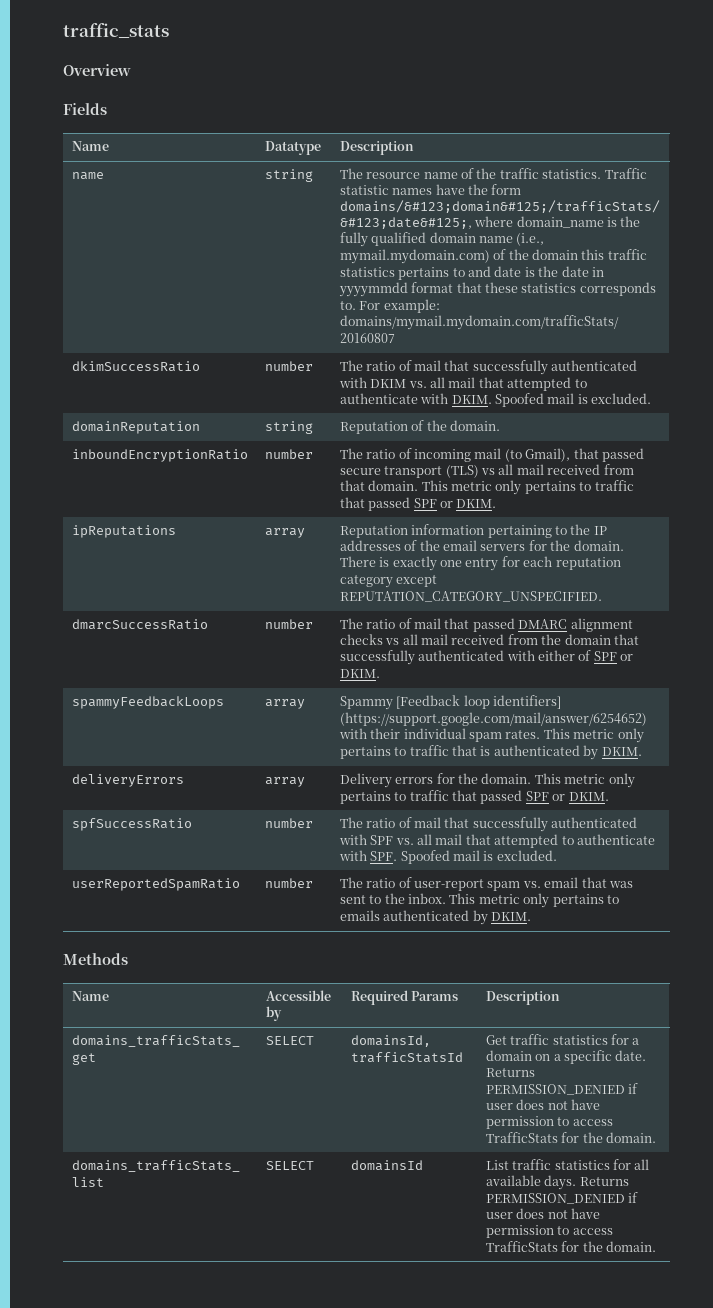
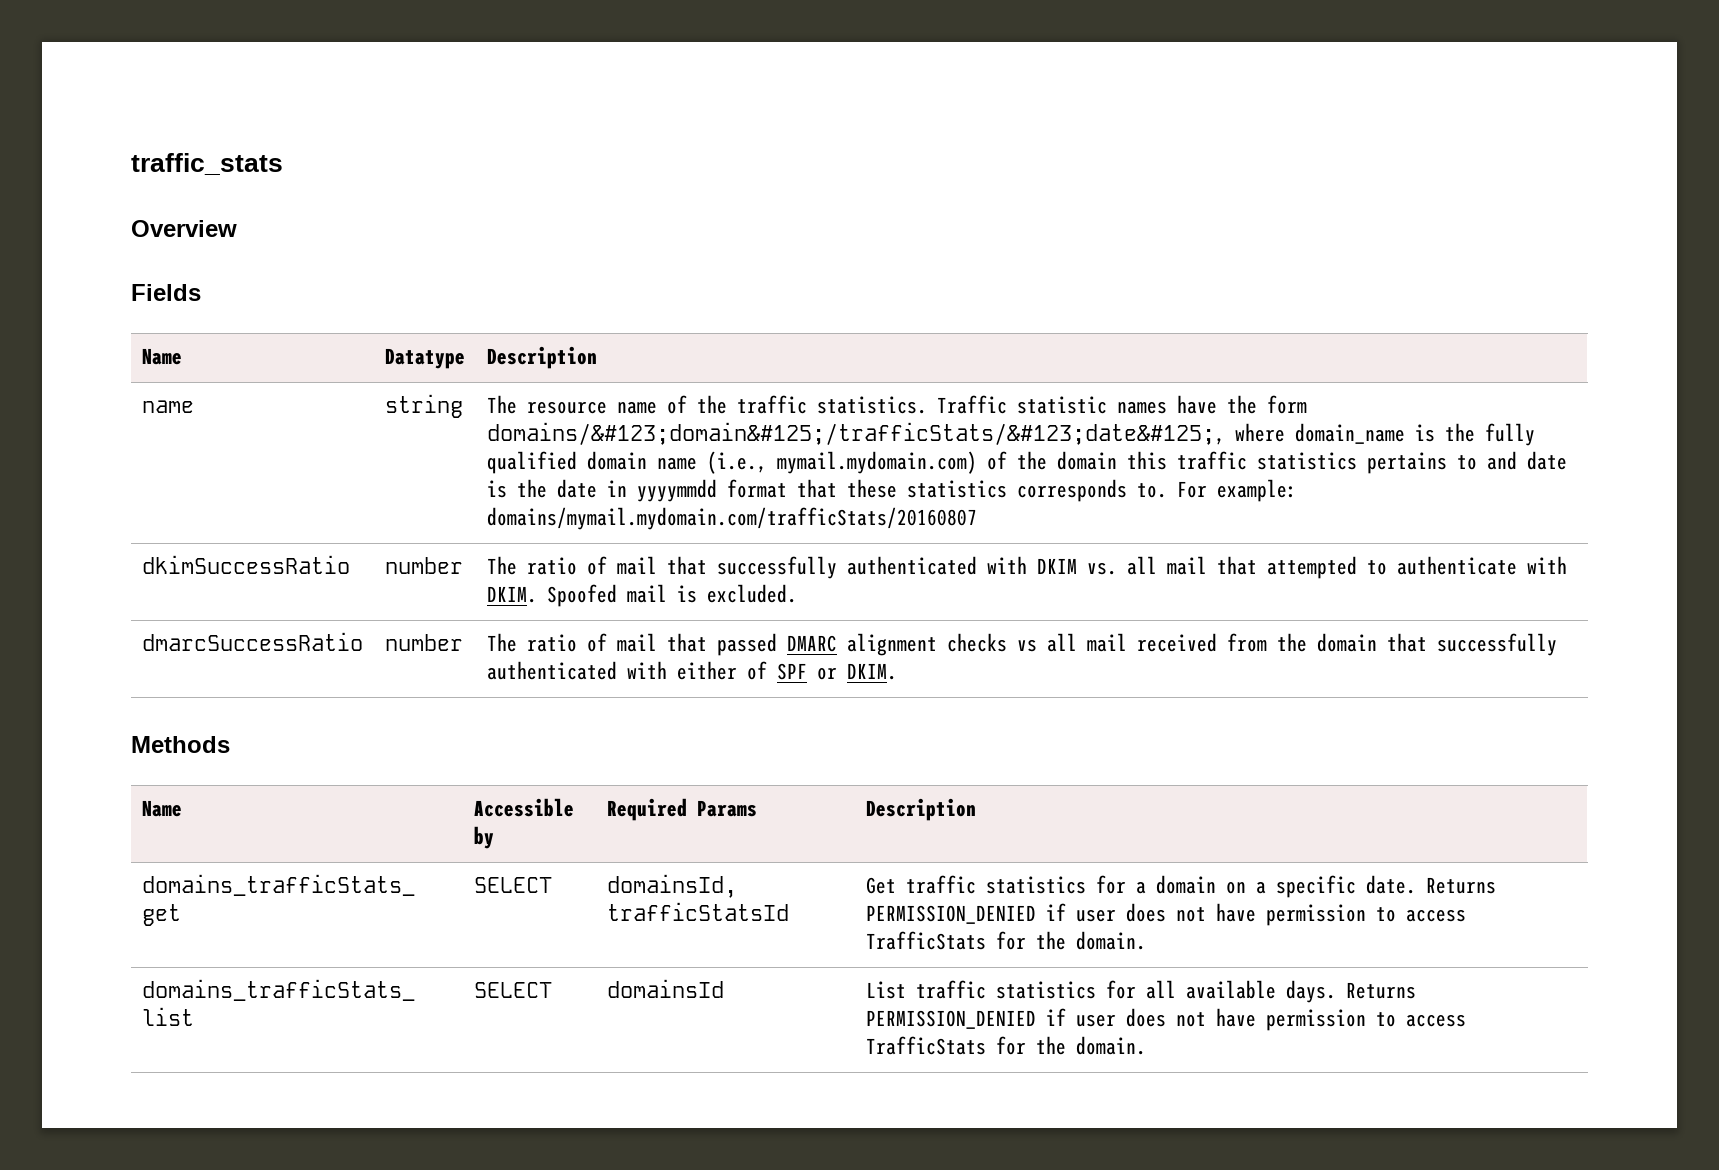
- domainReputation | string | Reputation of the domain.
- inboundEncryptionRatio | number | The ratio of incoming mail (to Gmail), that passed secure transport (TLS) vs all mail received from that domain. This metric only pertains to traffic that passed SPF or DKIM.
- ipReputations | array | Reputation information pertaining to the IP addresses of the email servers for the domain. There is exactly one entry for each reputation category except REPUTATION_CATEGORY_UNSPECIFIED.
- spammyFeedbackLoops | array | Spammy [Feedback loop identifiers] (https://support.google.com/mail/answer/6254652) with their individual spam rates. This metric only pertains to traffic that is authenticated by DKIM.
- deliveryErrors | array | Delivery errors for the domain. This metric only pertains to traffic that passed SPF or DKIM.
- spfSuccessRatio | number | The ratio of mail that successfully authenticated with SPF vs. all mail that attempted to authenticate with SPF. Spoofed mail is excluded.
- userReportedSpamRatio | number | The ratio of user-report spam vs. email that was sent to the inbox. This metric only pertains to emails authenticated by DKIM.

